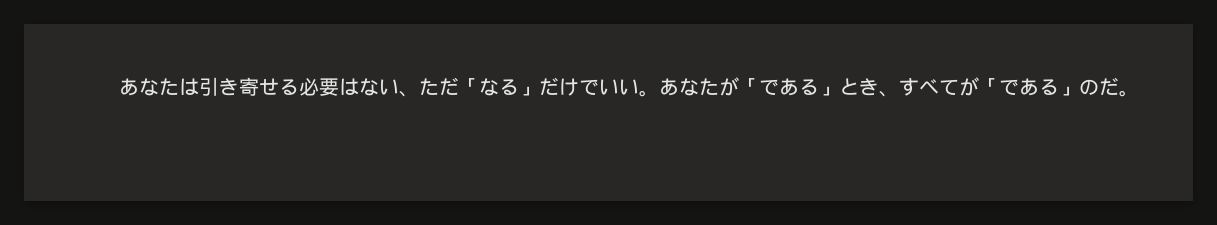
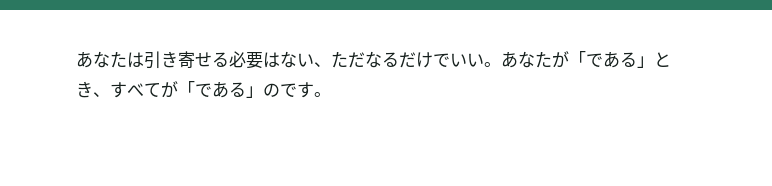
- あなたは引き寄せる必要はない、ただ「なる」だけでいい。
+ あなたは引き寄せる必要はない、ただなるだけでいい。
- あなたが「である」とき、すべてが「である」のだ。
+ あなたが「である」とき、すべてが「である」のです。

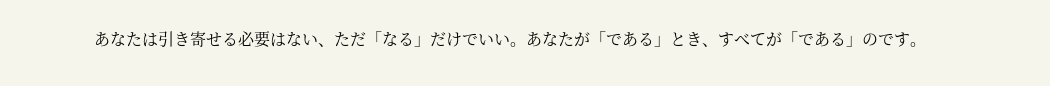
- あなたは引き寄せる必要はない、ただなるだけでいい。
+ あなたは引き寄せる必要はない、ただ「なる」だけでいい。

